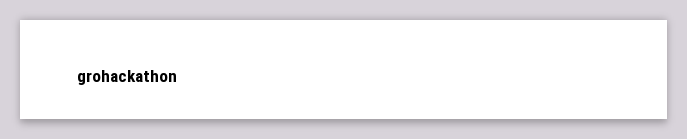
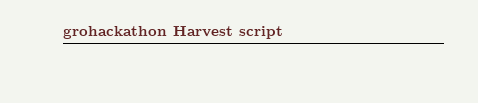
- grohackathon
+ grohackathon Harvest script

